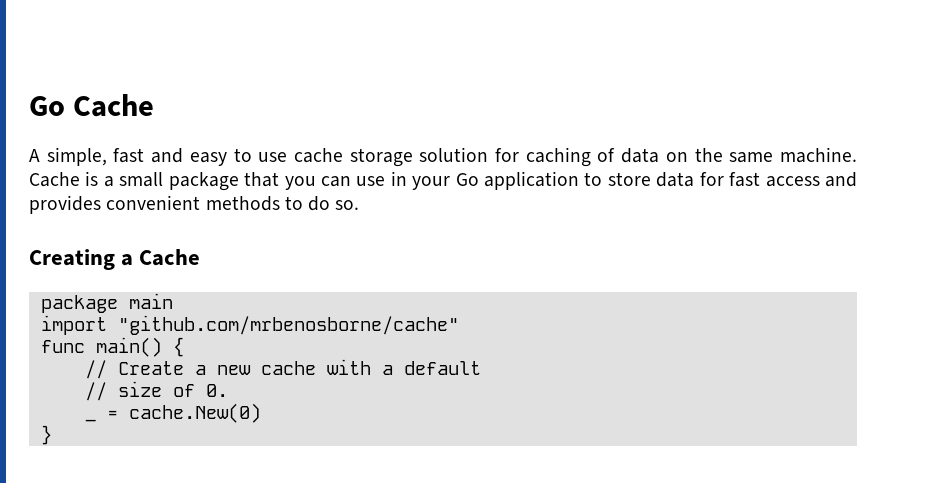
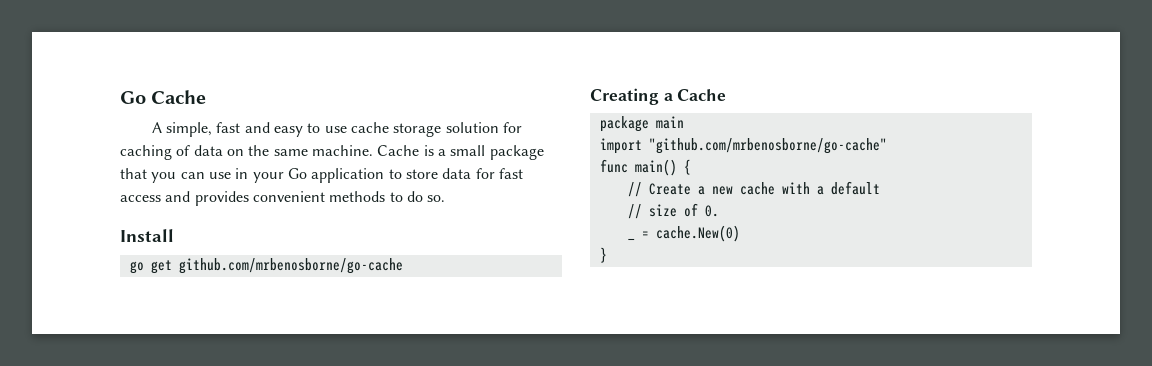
+ Install
+ go get github.com/mrbenosborne/go-cache
- import "github.com/mrbenosborne/cache"
+ import "github.com/mrbenosborne/go-cache"

